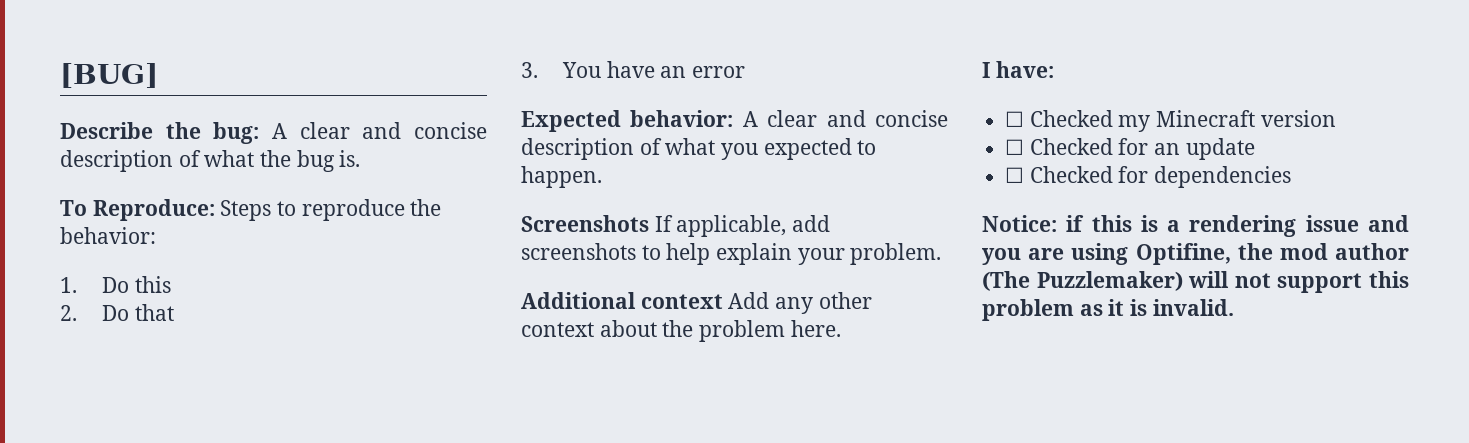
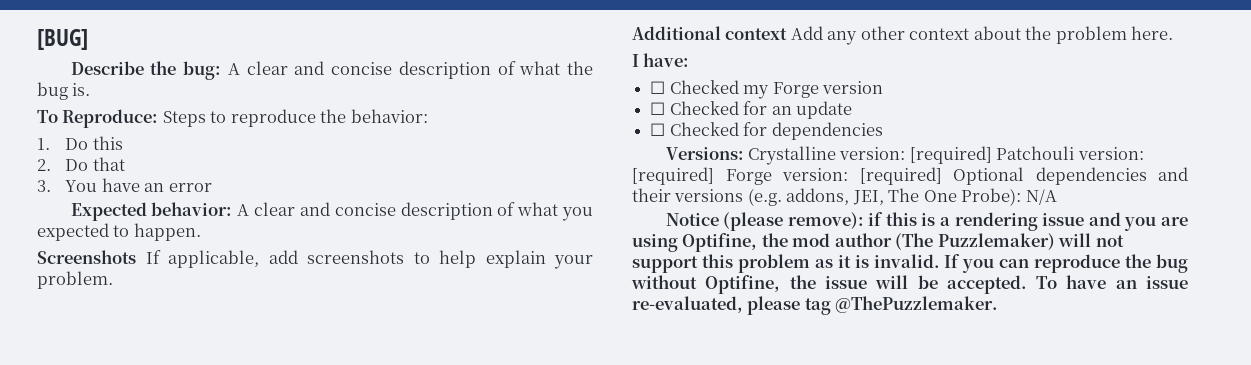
- ☐ Checked my Minecraft version
+ ☐ Checked my Forge version
- Notice: if this is a rendering issue and you are using Optifine, the mod author (The Puzzlemaker) will not support this problem as it is invalid.
+ Versions: Crystalline version: [required] Patchouli version: [required] Forge version: [required] Optional dependencies and their versions (e.g. addons, JEI, The One Probe): N/A
+ Notice (please remove): if this is a rendering issue and you are using Optifine, the mod author (The Puzzlemaker) will not support this problem as it is invalid.
+ If you can reproduce the bug without Optifine, the issue will be accepted. To have an issue re-evaluated, please tag @ThePuzzlemaker.

